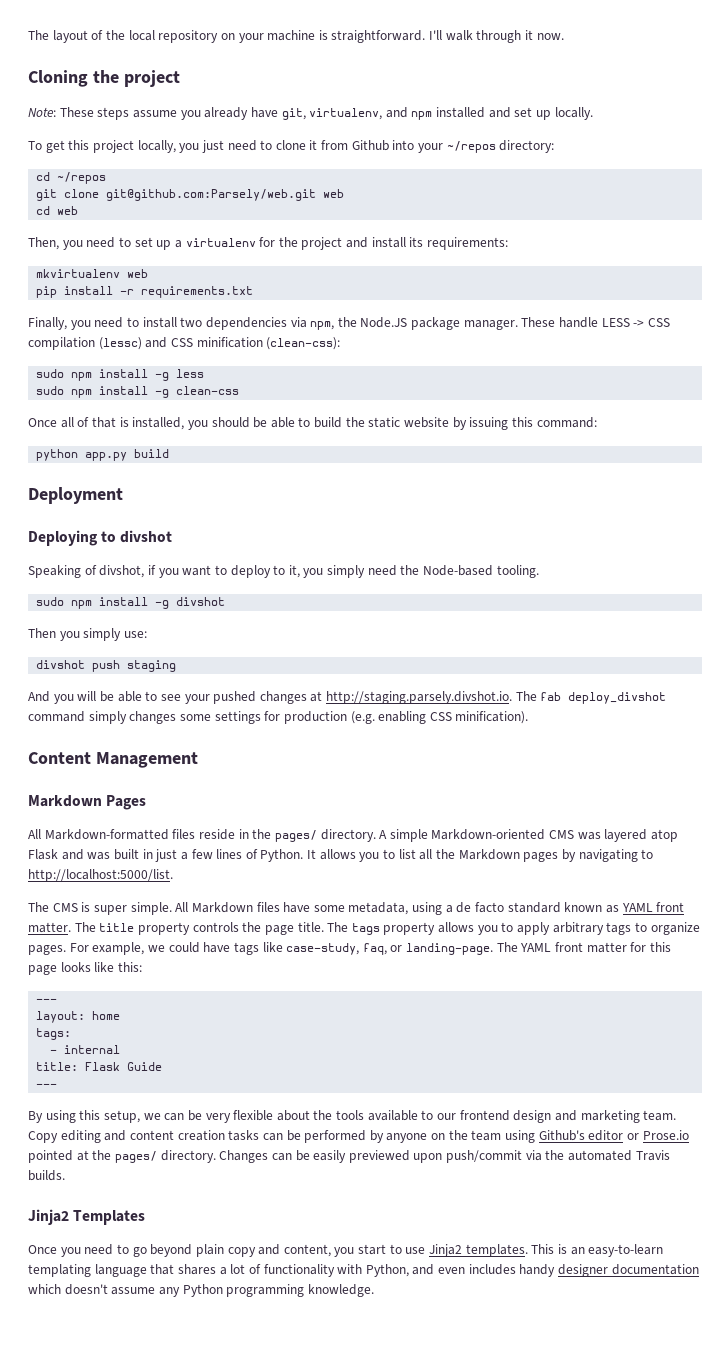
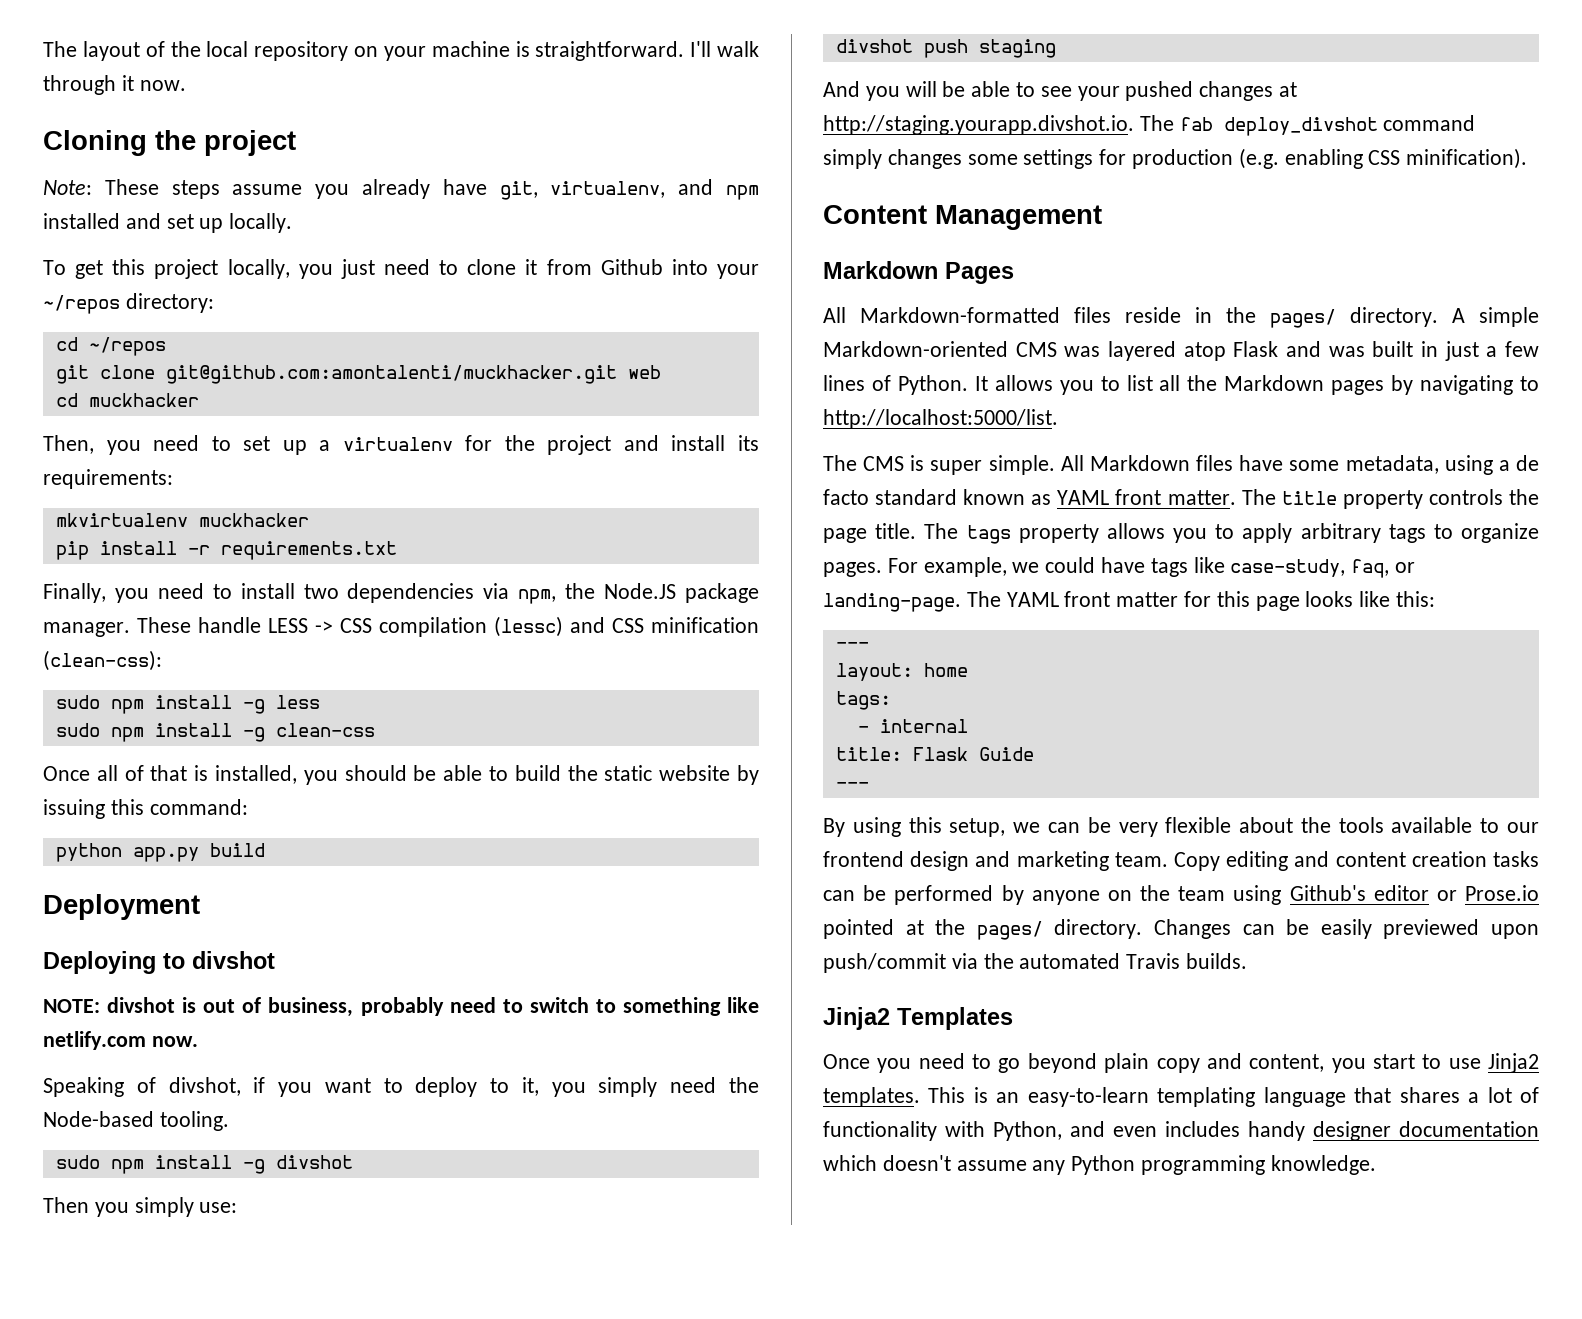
- git clone git@github.com:Parsely/web.git web
+ git clone git@github.com:amontalenti/muckhacker.git web
- cd web
+ cd muckhacker
- mkvirtualenv web
+ mkvirtualenv muckhacker
+ NOTE: divshot is out of business, probably need to switch to something like netlify.com now.
- And you will be able to see your pushed changes at http://staging.parsely.divshot.io. The fab deploy_divshot command simply changes some settings for production (e.g. enabling CSS minification).
+ And you will be able to see your pushed changes at http://staging.yourapp.divshot.io. The fab deploy_divshot command simply changes some settings for production (e.g. enabling CSS minification).

